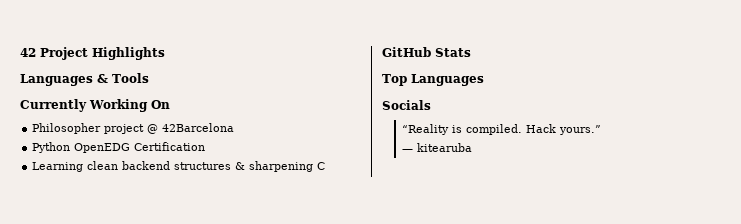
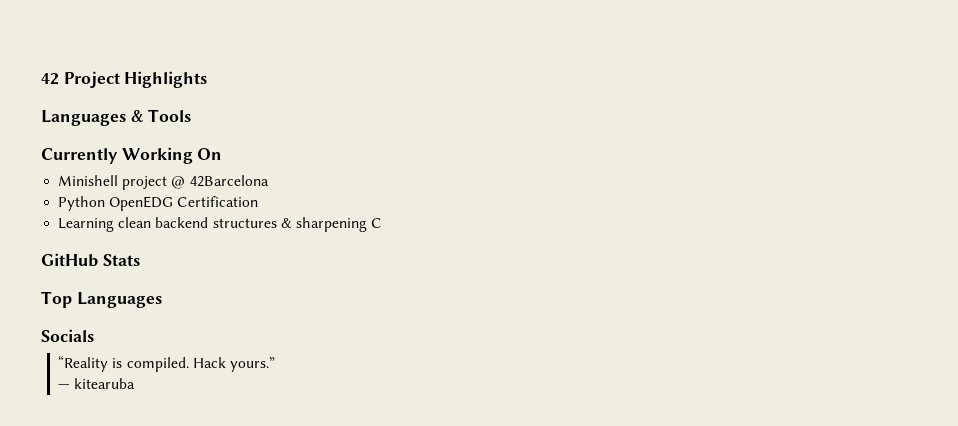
- Philosopher project @ 42Barcelona
+ Minishell project @ 42Barcelona

